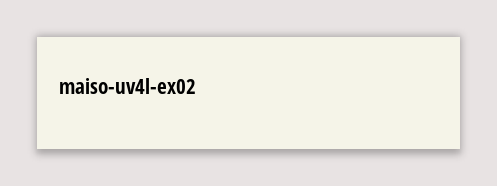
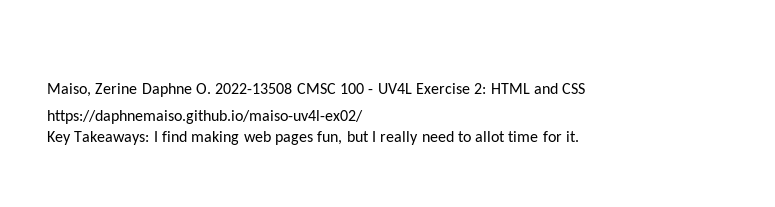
- maiso-uv4l-ex02
+ Maiso, Zerine Daphne O. 2022-13508 CMSC 100 - UV4L Exercise 2: HTML and CSS
+ https://daphnemaiso.github.io/maiso-uv4l-ex02/
+ Key Takeaways: I find making web pages fun, but I really need to allot time for it.

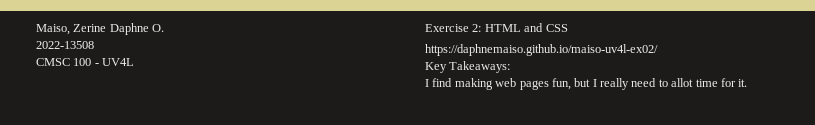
- Maiso, Zerine Daphne O. 2022-13508 CMSC 100 - UV4L Exercise 2: HTML and CSS
+ Maiso, Zerine Daphne O.
+ 2022-13508
+ CMSC 100 - UV4L
+ Exercise 2: HTML and CSS
- Key Takeaways: I find making web pages fun, but I really need to allot time for it.
+ Key Takeaways:
+ I find making web pages fun, but I really need to allot time for it.

